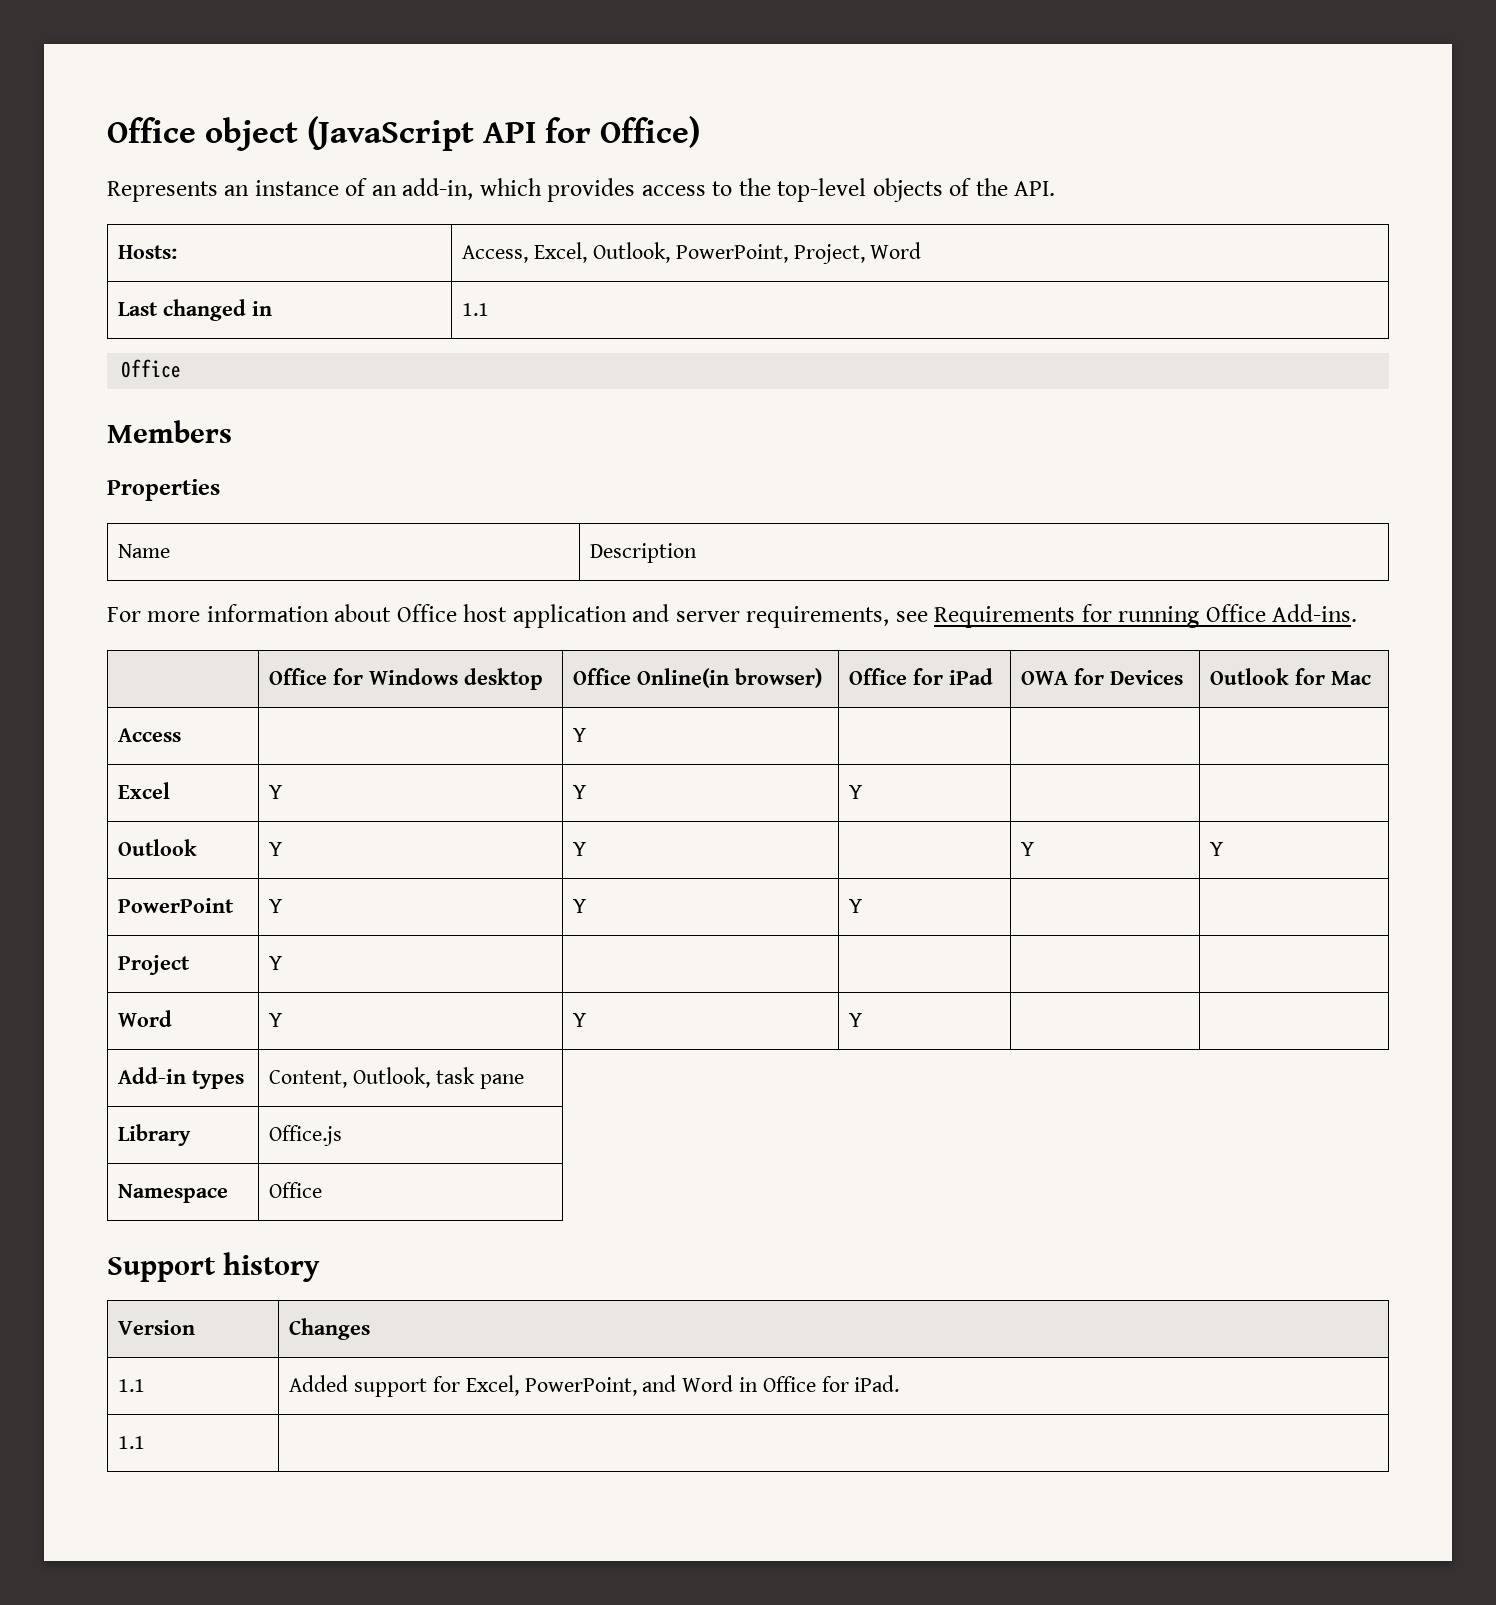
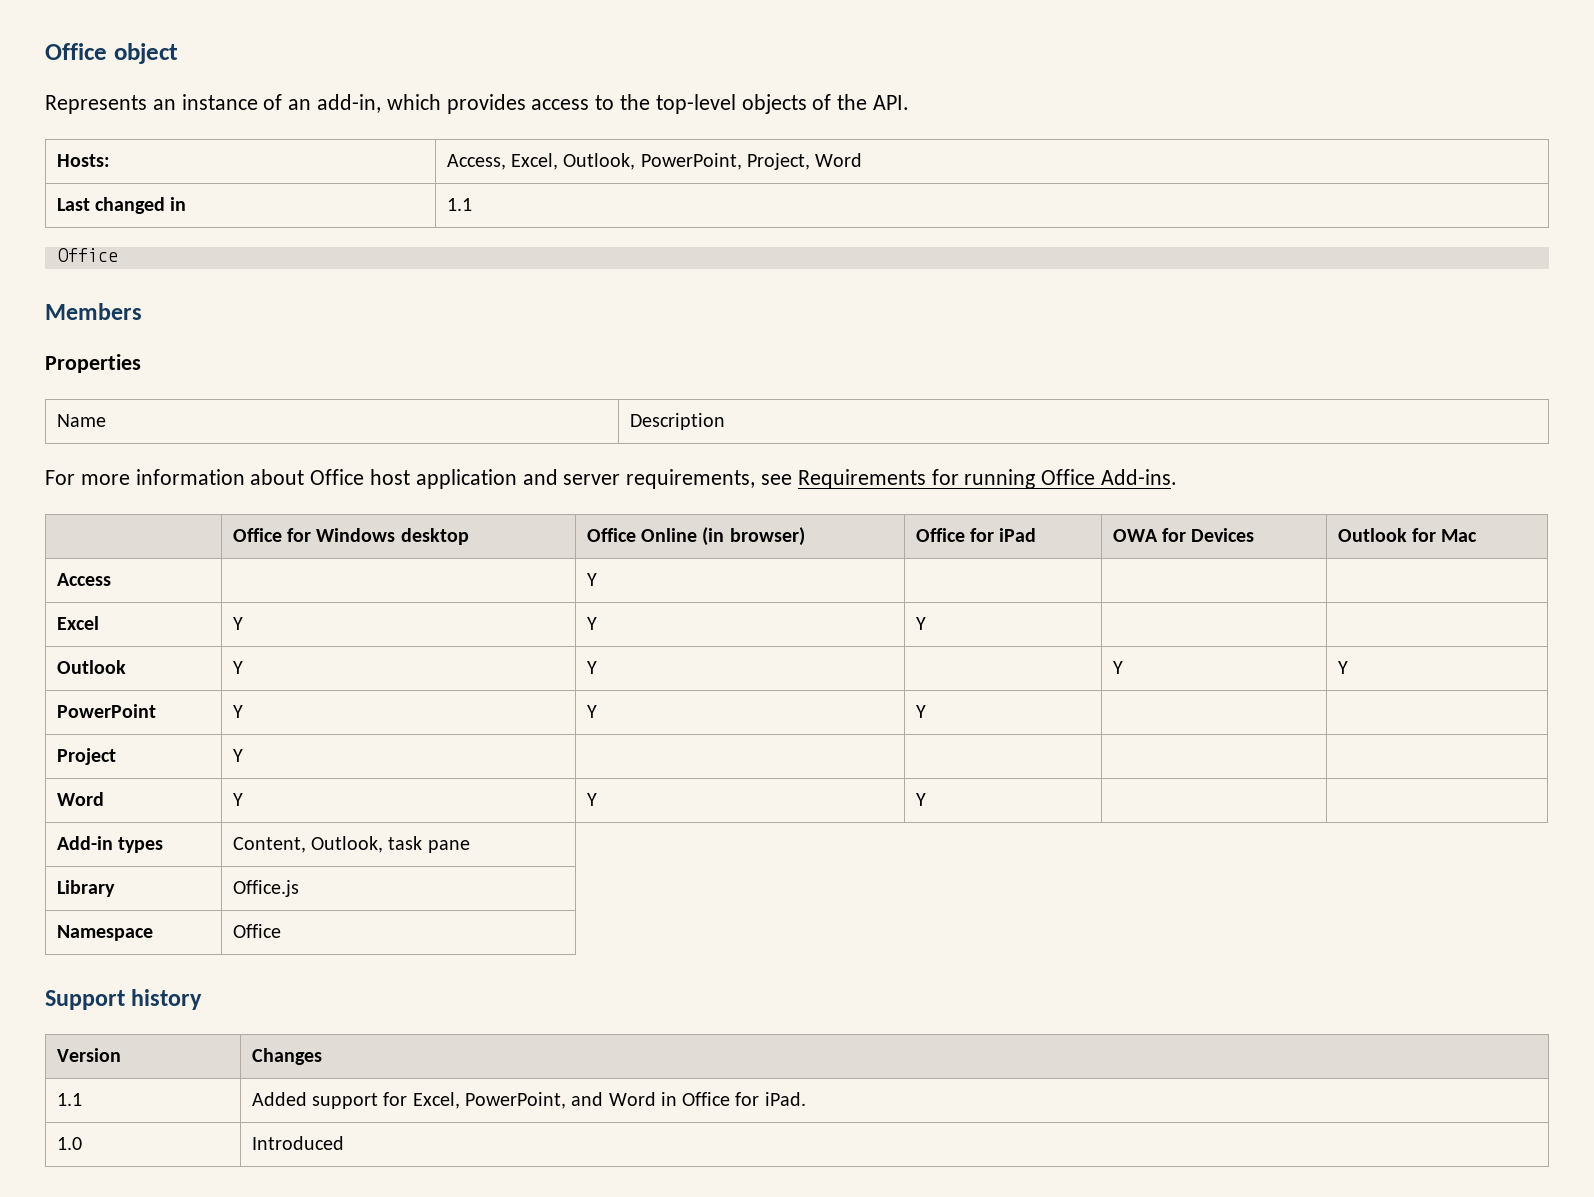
- Office object (JavaScript API for Office)
+ Office object
- | Office for Windows desktop | Office Online(in browser) | Office for iPad | OWA for Devices | Outlook for Mac
+ | Office for Windows desktop | Office Online (in browser) | Office for iPad | OWA for Devices | Outlook for Mac
  1.1 | Added support for Excel, PowerPoint, and Word in Office for iPad.
- 1.1 |
+ 1.0 | Introduced

